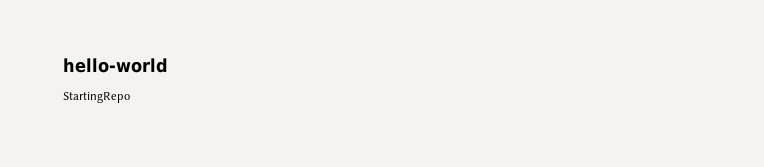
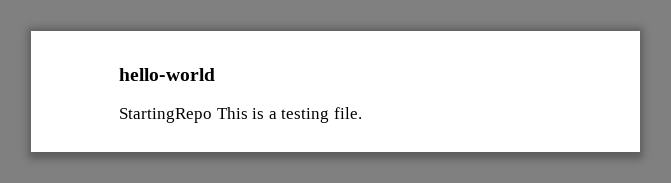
- StartingRepo
+ StartingRepo This is a testing file.

